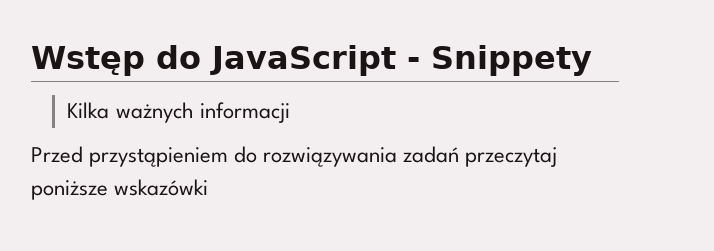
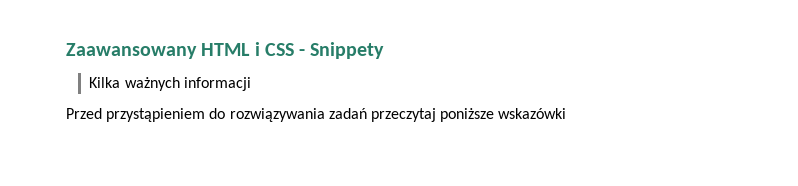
- Wstęp do JavaScript - Snippety
+ Zaawansowany HTML i CSS - Snippety

